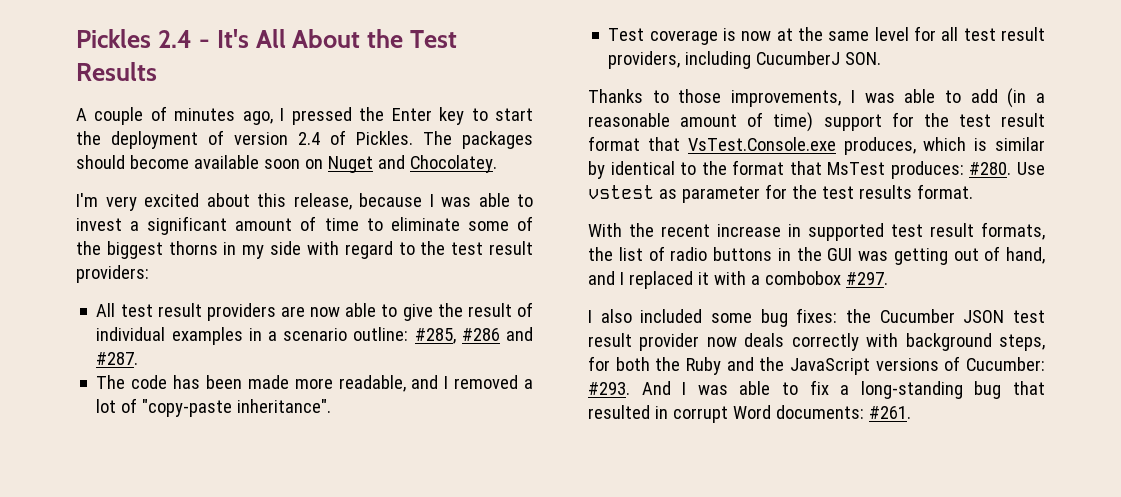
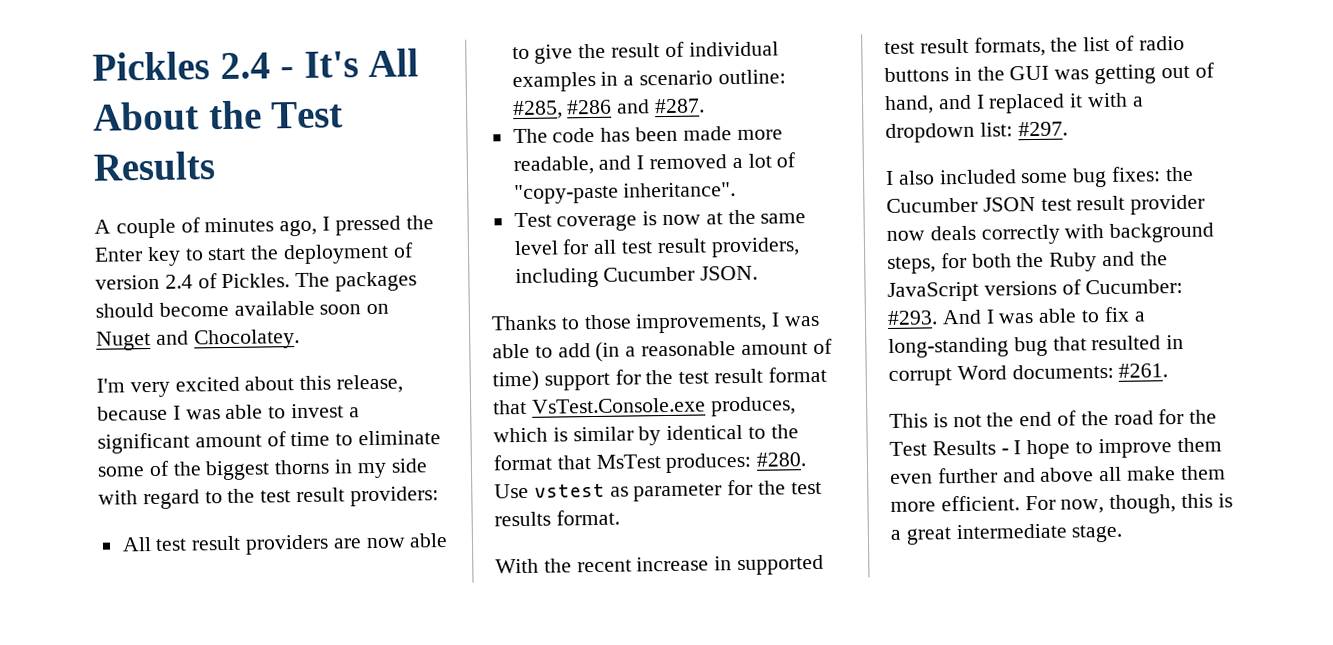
- Test coverage is now at the same level for all test result providers, including CucumberJ SON.
+ Test coverage is now at the same level for all test result providers, including Cucumber JSON.
- With the recent increase in supported test result formats, the list of radio buttons in the GUI was getting out of hand, and I replaced it with a combobox #297.
+ With the recent increase in supported test result formats, the list of radio buttons in the GUI was getting out of hand, and I replaced it with a dropdown list: #297.
+ This is not the end of the road for the Test Results - I hope to improve them even further and above all make them more efficient. For now, though, this is a great intermediate stage.

